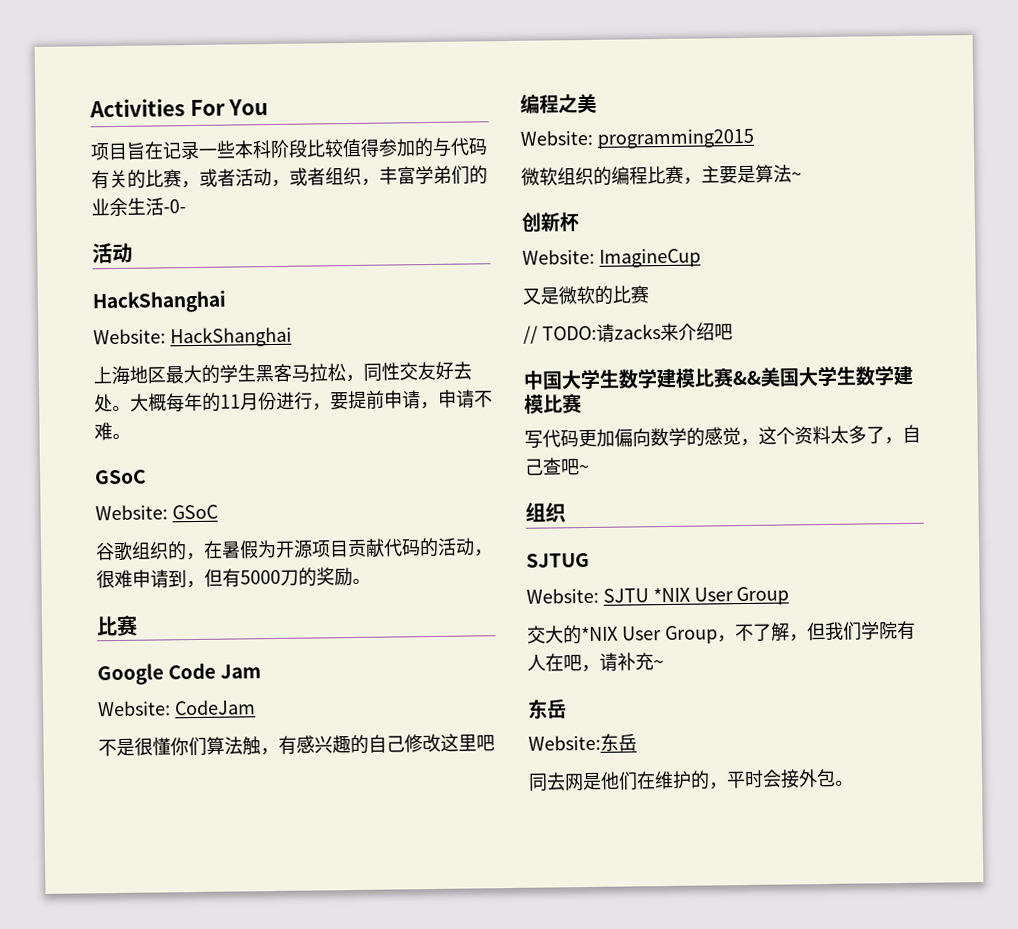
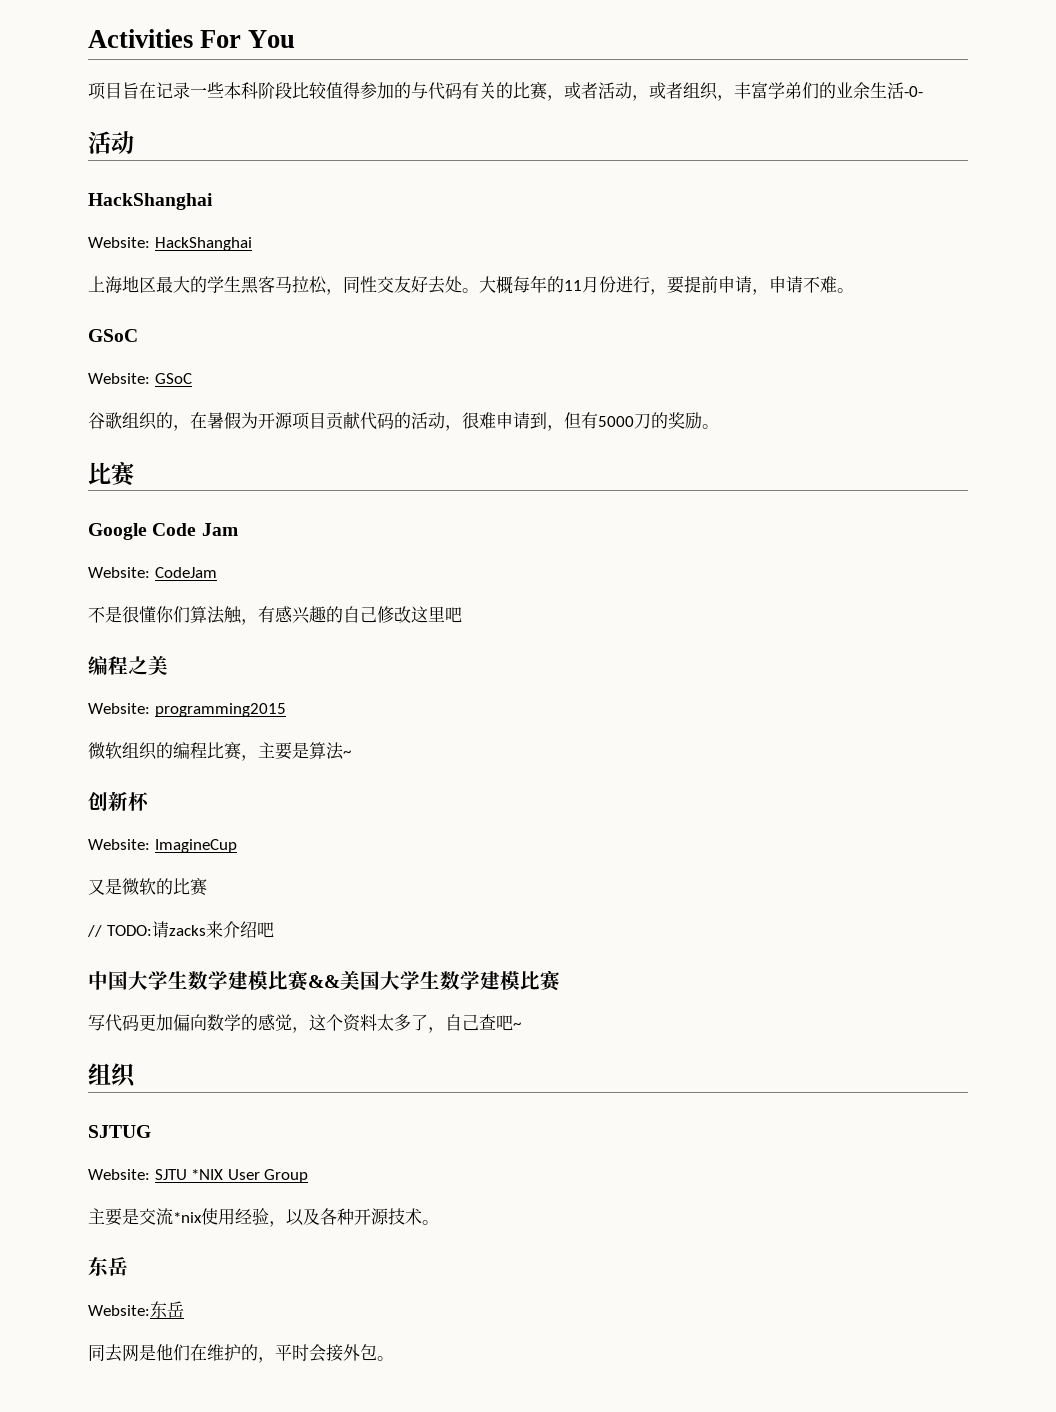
- 交大的*NIX User Group，不了解，但我们学院有人在吧，请补充~
+ 主要是交流*nix使用经验，以及各种开源技术。

